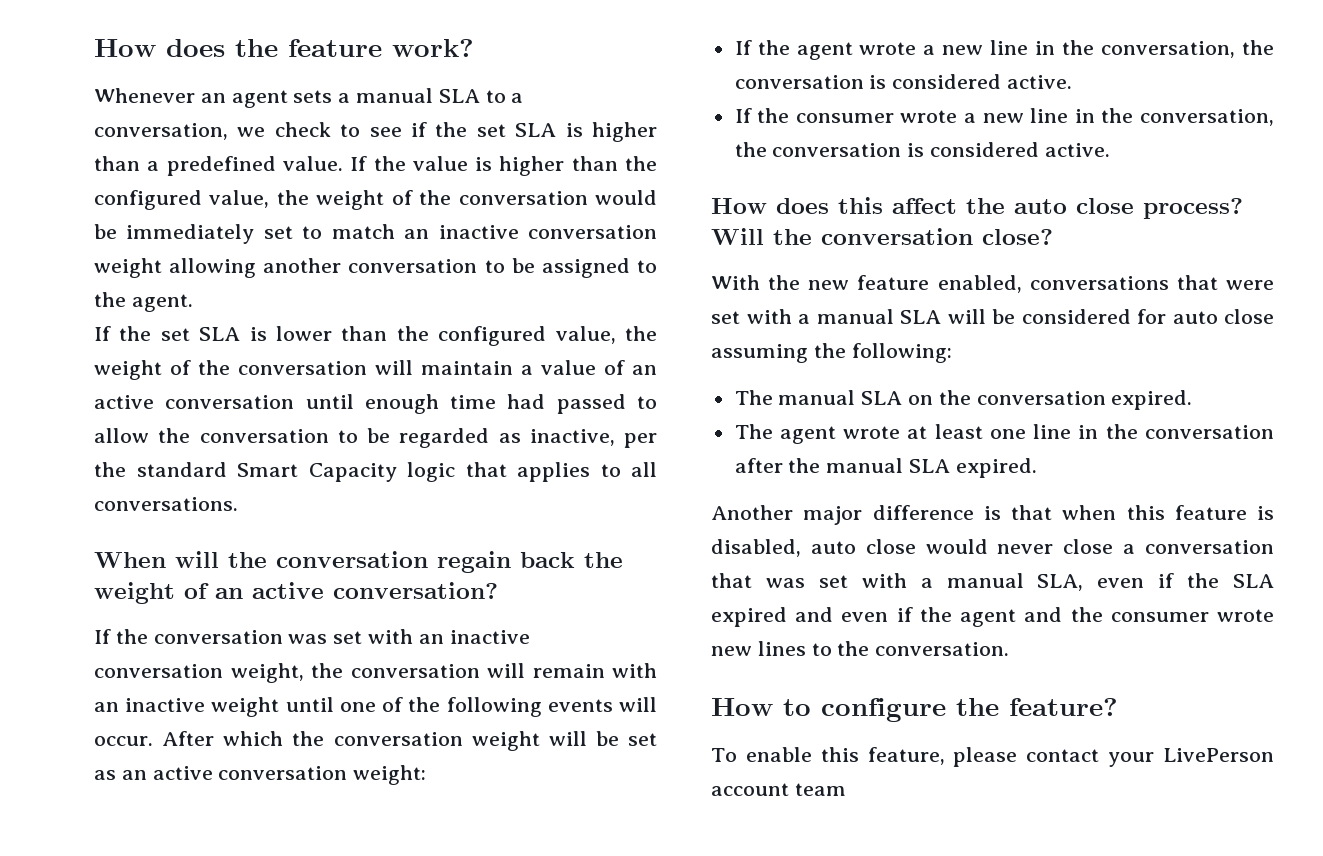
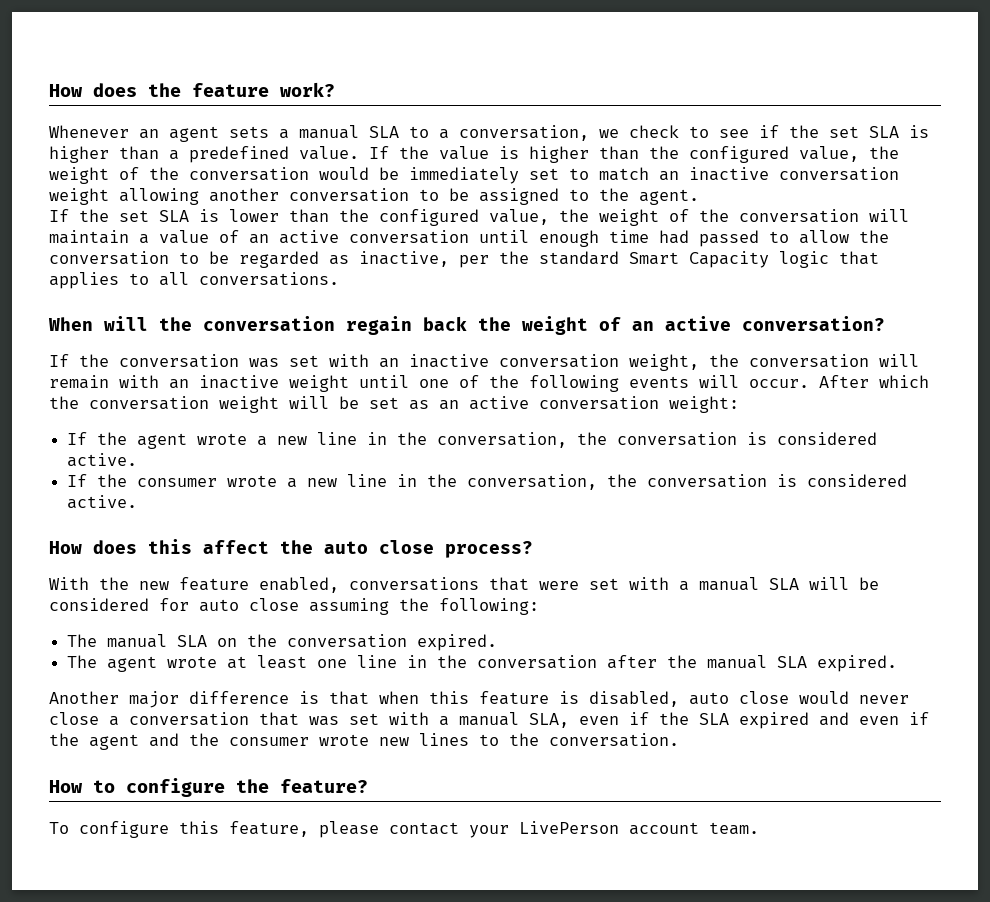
- Will the conversation close?
- To enable this feature, please contact your LivePerson account team
+ To configure this feature, please contact your LivePerson account team.

